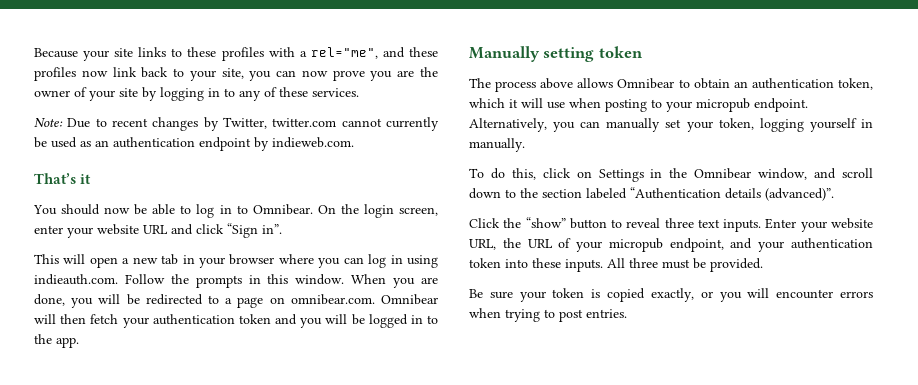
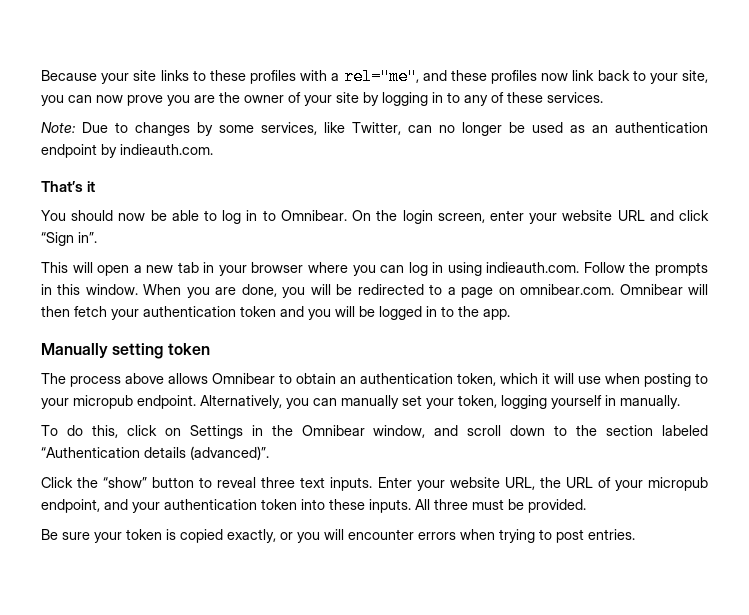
- Note: Due to recent changes by Twitter, twitter.com cannot currently be used as an authentication endpoint by indieweb.com.
+ Note: Due to changes by some services, like Twitter, can no longer be used as an authentication endpoint by indieauth.com.

